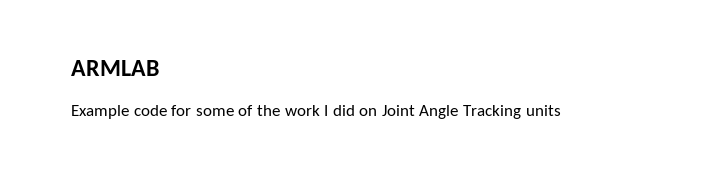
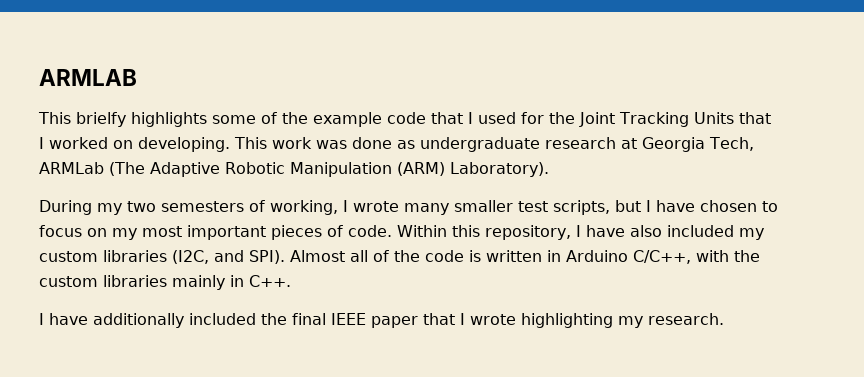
- Example code for some of the work I did on Joint Angle Tracking units
+ This brielfy highlights some of the example code that I used for the Joint Tracking Units that I worked on developing. This work was done as undergraduate research at Georgia Tech, ARMLab (The Adaptive Robotic Manipulation (ARM) Laboratory).
+ During my two semesters of working, I wrote many smaller test scripts, but I have chosen to focus on my most important pieces of code. Within this repository, I have also included my custom libraries (I2C, and SPI). Almost all of the code is written in Arduino C/C++, with the custom libraries mainly in C++.
+ I have additionally included the final IEEE paper that I wrote highlighting my research.

